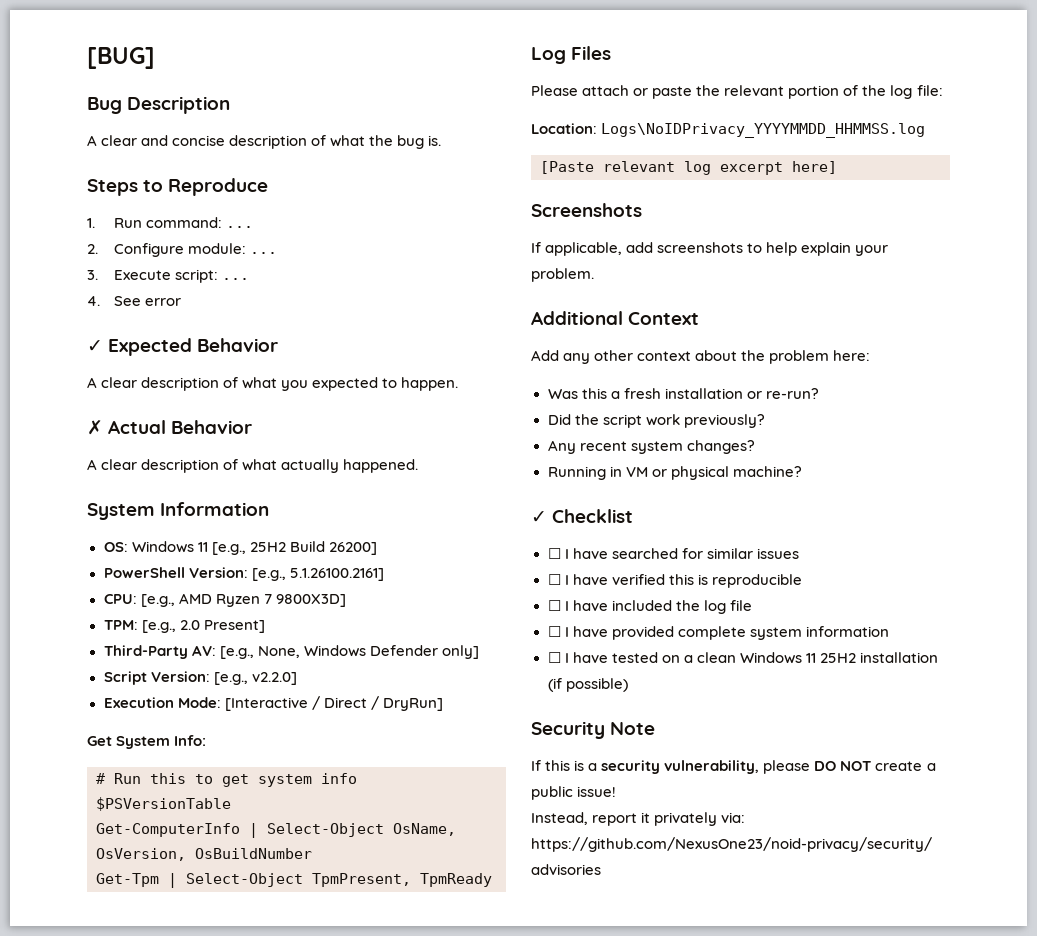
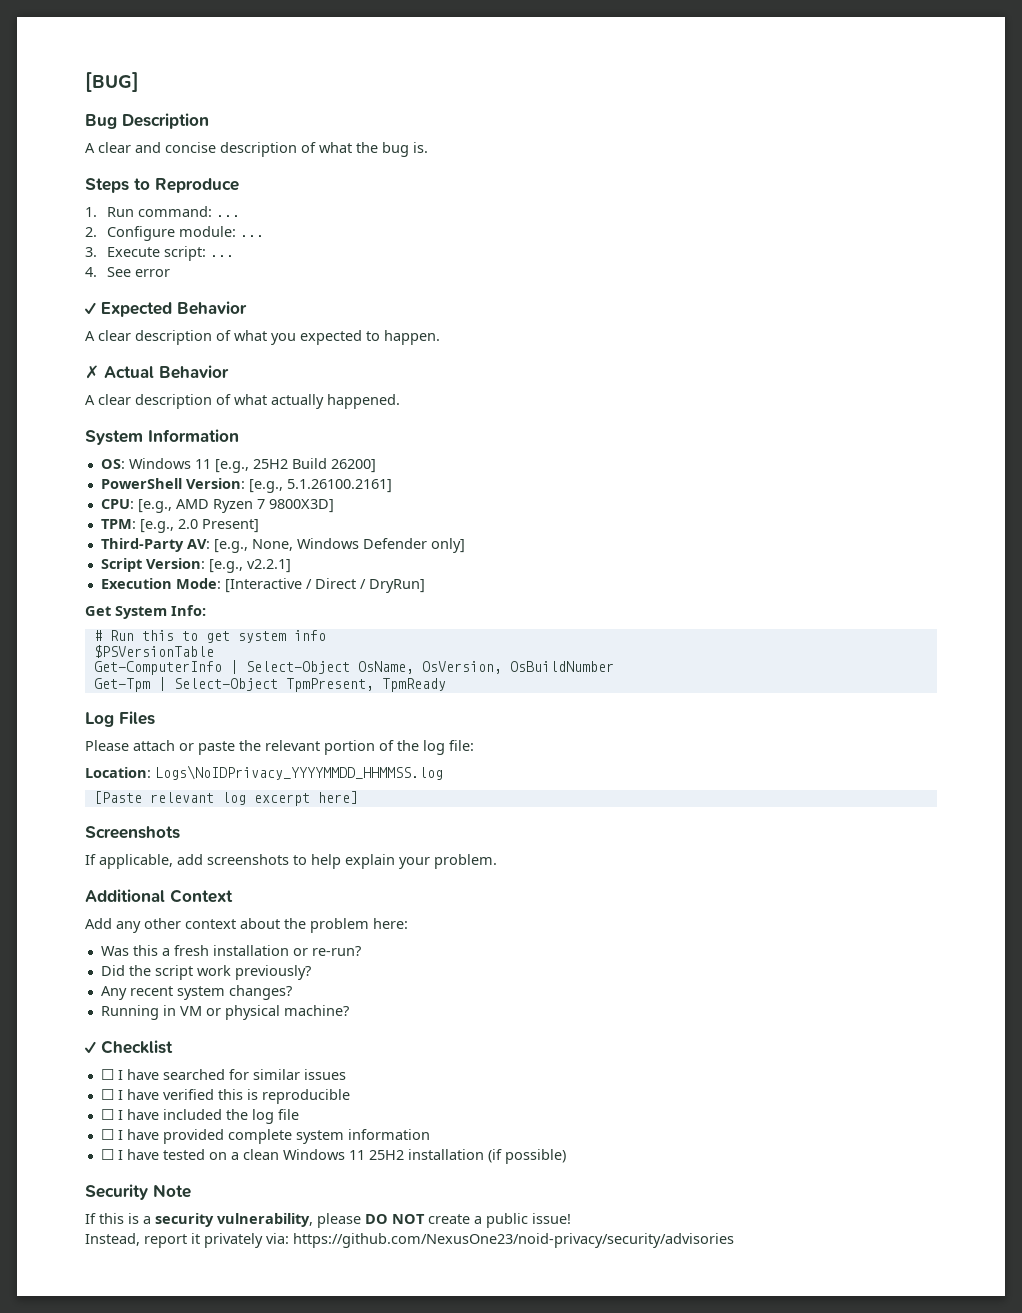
- Script Version: [e.g., v2.2.0]
+ Script Version: [e.g., v2.2.1]

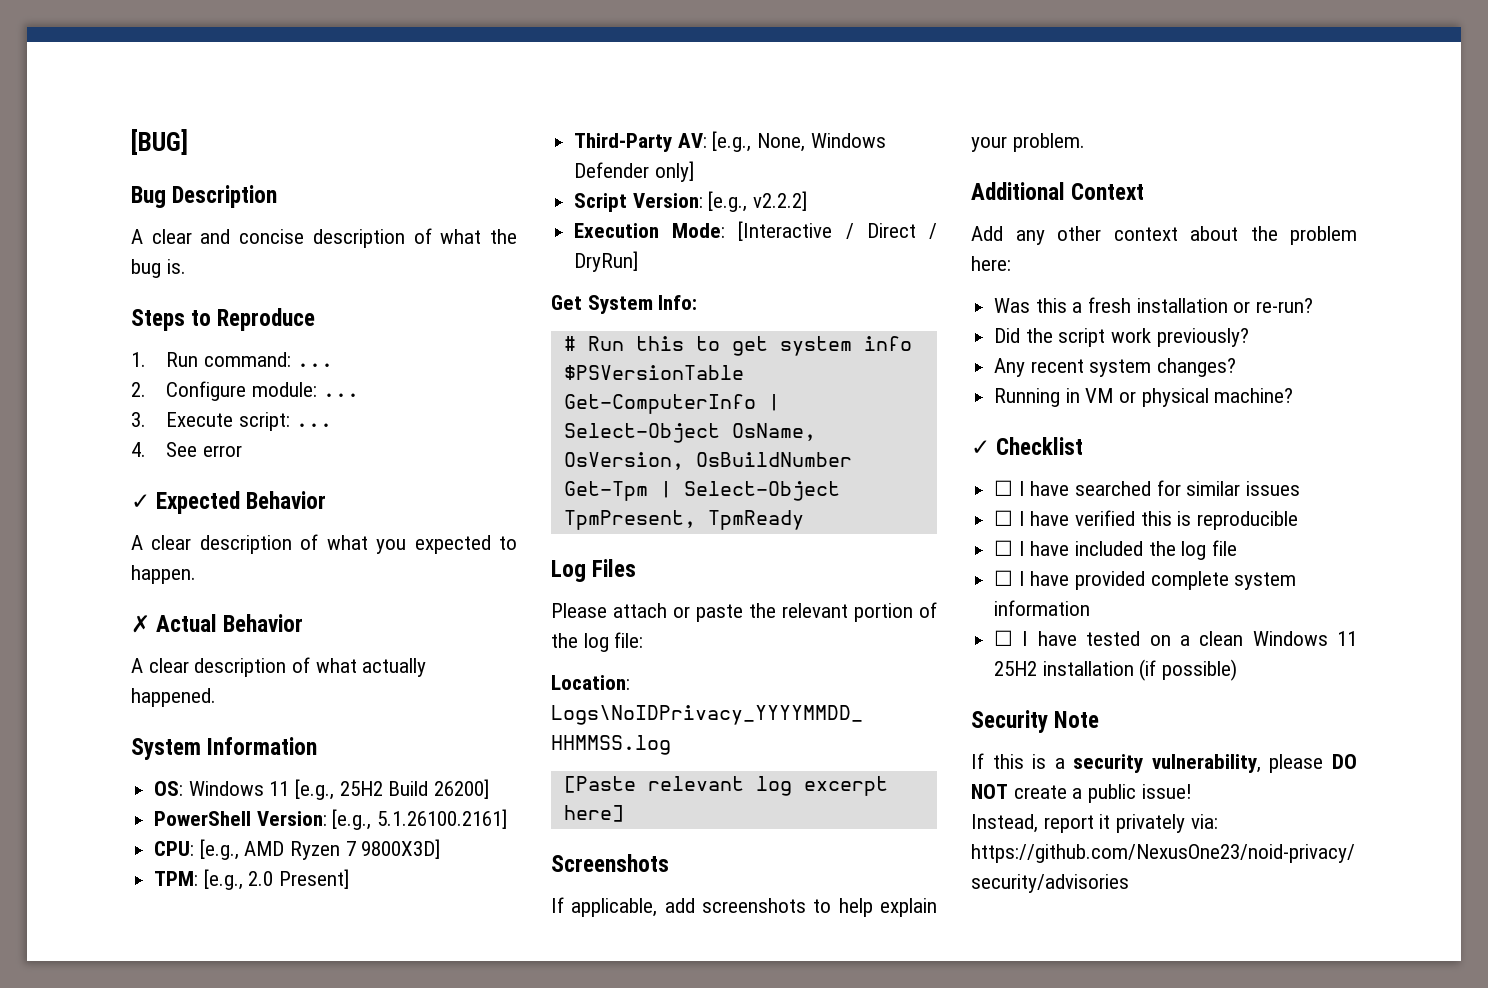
- Script Version: [e.g., v2.2.1]
+ Script Version: [e.g., v2.2.2]

